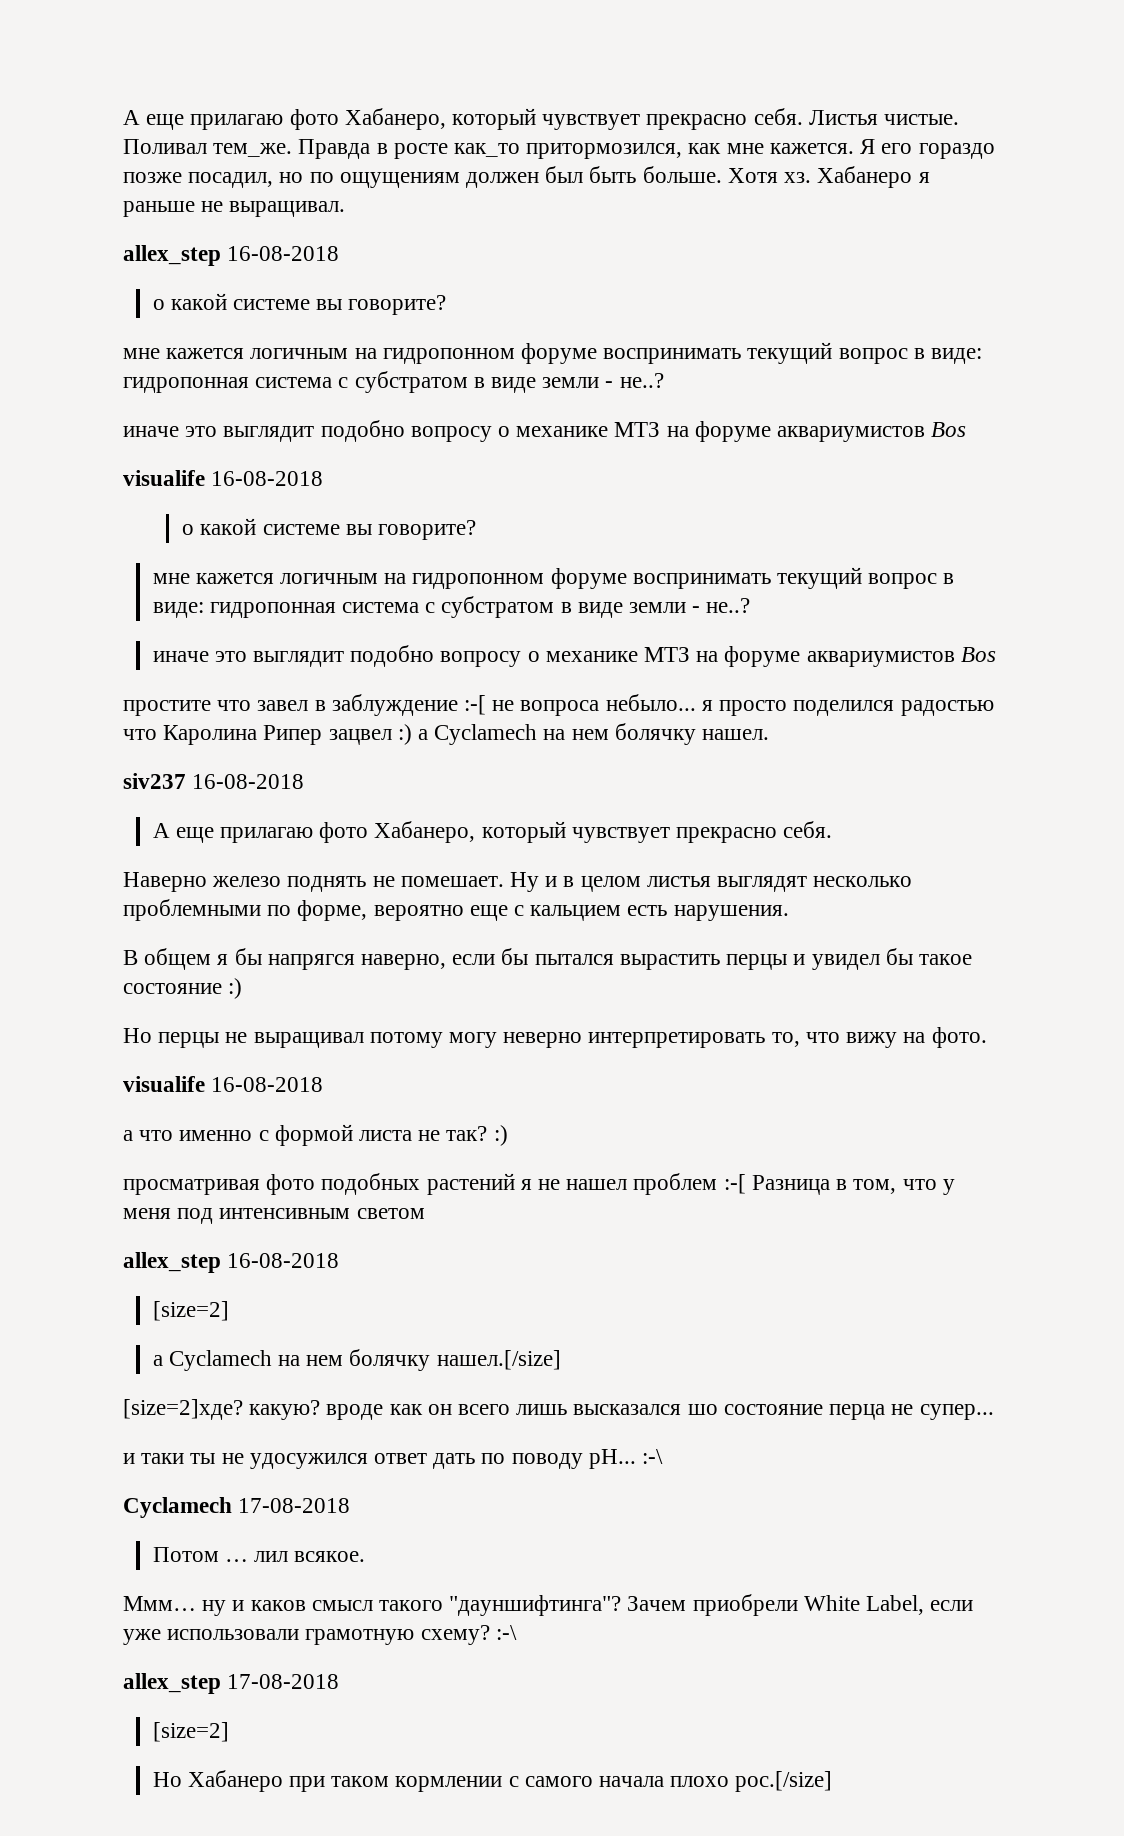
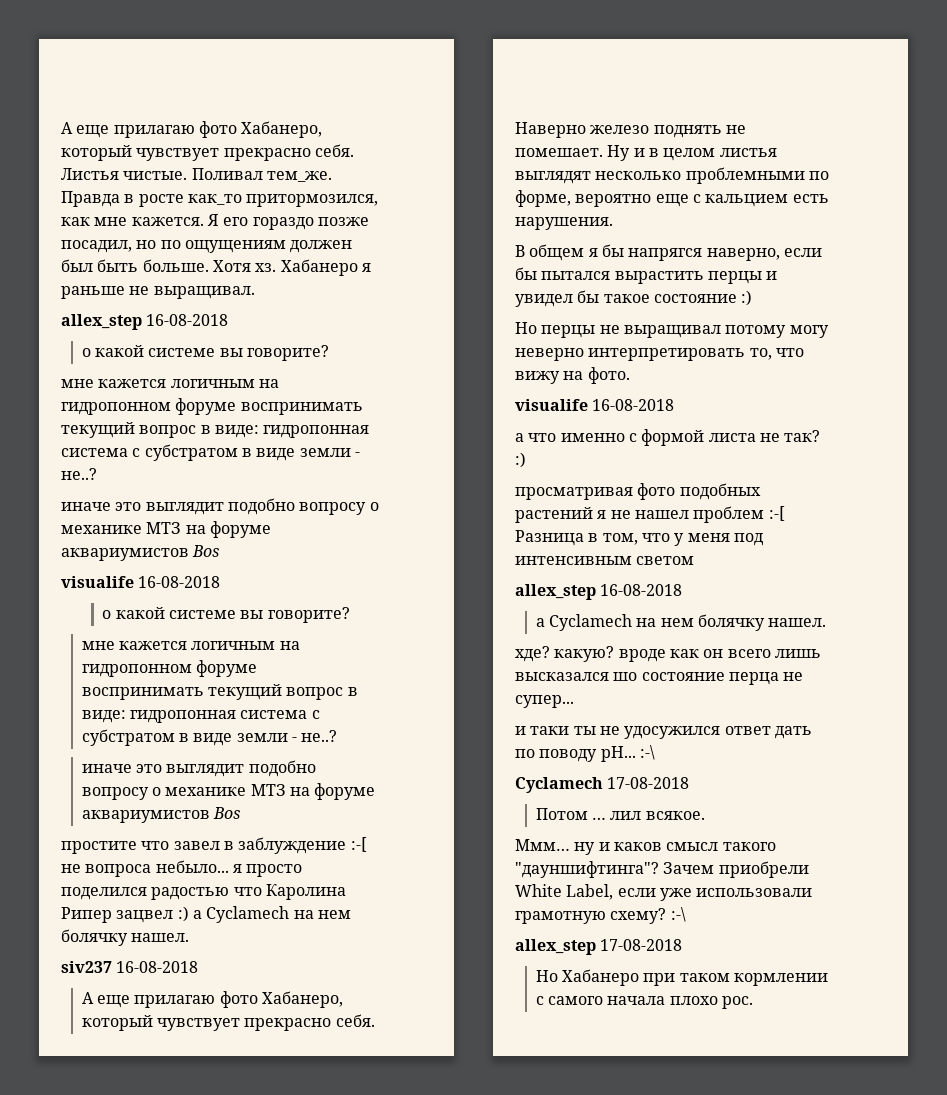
  просматривая фото подобных растений я не нашел проблем :-[ Разница в том, что у меня под интенсивным светом
  allex_step 16-08-2018
- [size=2]
- а Cyclamech на нем болячку нашел.[/size]
- [size=2]хде? какую? вроде как он всего лишь высказался шо состояние перца не супер...
+ а Cyclamech на нем болячку нашел.
+ хде? какую? вроде как он всего лишь высказался шо состояние перца не супер...
  allex_step 17-08-2018
- [size=2]
- Но Хабанеро при таком кормлении с самого начала плохо рос.[/size]
+ Но Хабанеро при таком кормлении с самого начала плохо рос.

